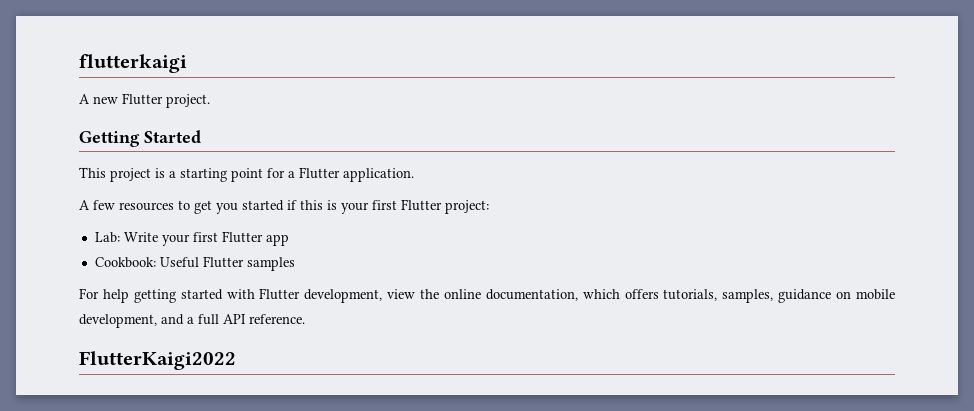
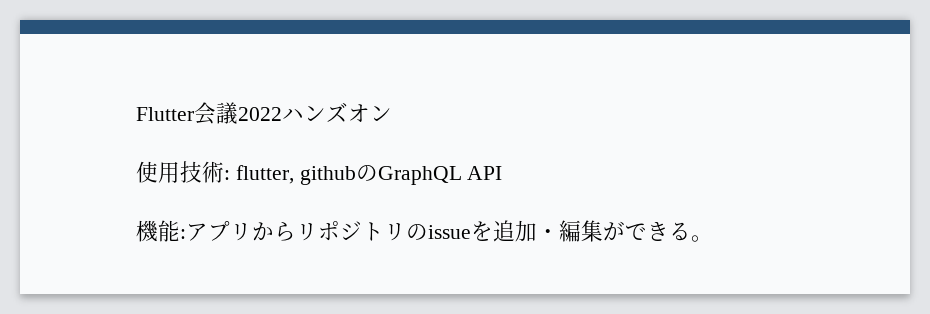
- flutterkaigi
- A new Flutter project.
- Getting Started
- This project is a starting point for a Flutter application.
- A few resources to get you started if this is your first Flutter project:
- Lab: Write your first Flutter app
- Cookbook: Useful Flutter samples
- For help getting started with Flutter development, view the online documentation, which offers tutorials, samples, guidance on mobile development, and a full API reference.
- FlutterKaigi2022
+ Flutter会議2022ハンズオン
+ 使用技術: flutter, githubのGraphQL API
+ 機能:アプリからリポジトリのissueを追加・編集ができる。

